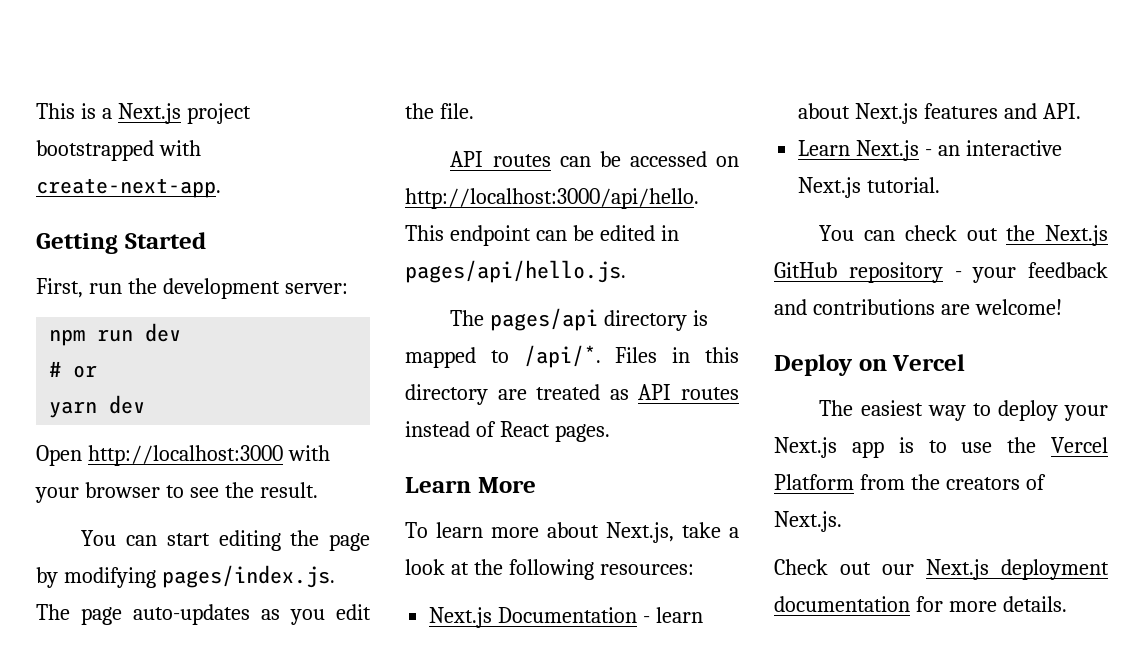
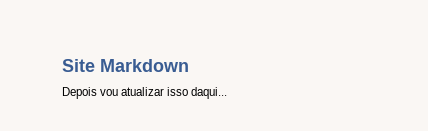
- This is a Next.js project bootstrapped with create-next-app.
- Getting Started
- First, run the development server:
- npm run dev
- # or
- yarn dev
- Open http://localhost:3000 with your browser to see the result.
- You can start editing the page by modifying pages/index.js. The page auto-updates as you edit the file.
- API routes can be accessed on http://localhost:3000/api/hello. This endpoint can be edited in pages/api/hello.js.
- The pages/api directory is mapped to /api/*. Files in this directory are treated as API routes instead of React pages.
- Learn More
- To learn more about Next.js, take a look at the following resources:
- Next.js Documentation - learn about Next.js features and API.
- Learn Next.js - an interactive Next.js tutorial.
- You can check out the Next.js GitHub repository - your feedback and contributions are welcome!
- Deploy on Vercel
- The easiest way to deploy your Next.js app is to use the Vercel Platform from the creators of Next.js.
- Check out our Next.js deployment documentation for more details.
+ Site Markdown
+ Depois vou atualizar isso daqui...

